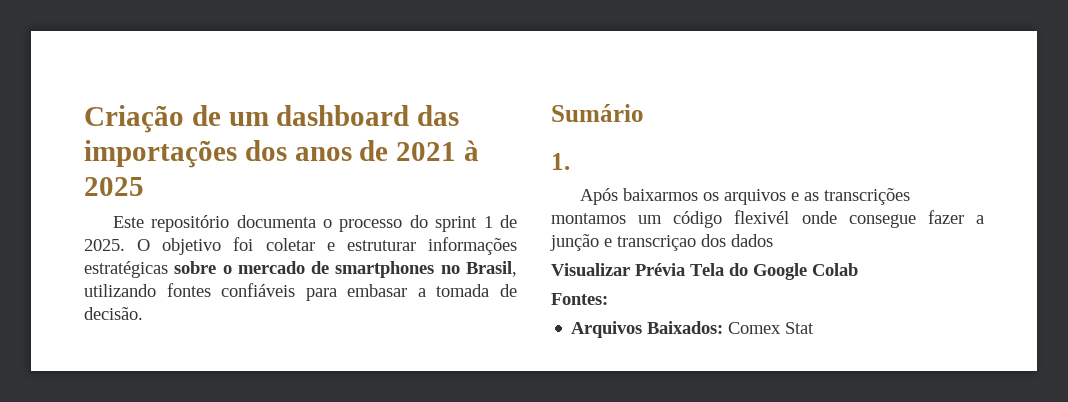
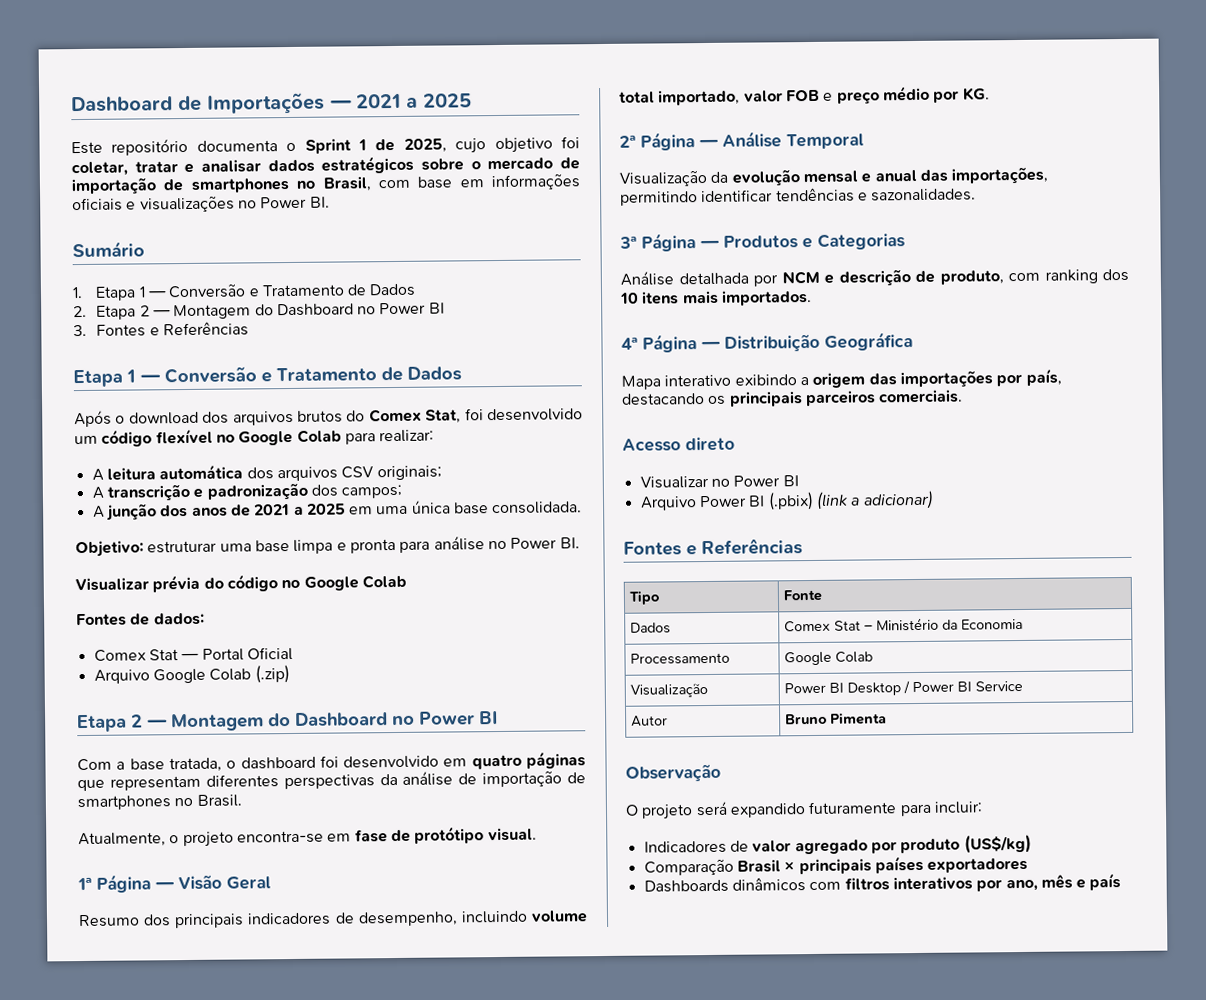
- Criação de um dashboard das importações dos anos de 2021 à 2025
+ Dashboard de Importações — 2021 a 2025
- Este repositório documenta o processo do sprint 1 de 2025. O objetivo foi coletar e estruturar informações estratégicas sobre o mercado de smartphones no Brasil, utilizando fontes confiáveis para embasar a tomada de decisão.
+ Este repositório documenta o Sprint 1 de 2025, cujo objetivo foi coletar, tratar e analisar dados estratégicos sobre o mercado de importação de smartphones no Brasil, com base em informações oficiais e visualizações no Power BI.
  Sumário
- 1.
- Após baixarmos os arquivos e as transcrições montamos um código flexivél onde consegue fazer a junção e transcriçao dos dados
- Visualizar Prévia Tela do Google Colab
- Fontes:
- Arquivos Baixados: Comex Stat
+ 1. Etapa 1 — Conversão e Tratamento de Dados
+ 2. Etapa 2 — Montagem do Dashboard no Power BI
+ 3. Fontes e Referências
+ Etapa 1 — Conversão e Tratamento de Dados
+ Após o download dos arquivos brutos do Comex Stat, foi desenvolvido um código flexível no Google Colab para realizar:
+ A leitura automática dos arquivos CSV originais;
+ A transcrição e padronização dos campos;
+ A junção dos anos de 2021 a 2025 em uma única base consolidada.
+ Objetivo: estruturar uma base limpa e pronta para análise no Power BI.
+ Visualizar prévia do código no Google Colab
+ Fontes de dados:
+ Comex Stat — Portal Oficial
+ Arquivo Google Colab (.zip)
+ Etapa 2 — Montagem do Dashboard no Power BI
+ Com a base tratada, o dashboard foi desenvolvido em quatro páginas que representam diferentes perspectivas da análise de importação de smartphones no Brasil.
+ Atualmente, o projeto encontra-se em fase de protótipo visual.
+ 1ª Página — Visão Geral
+ Resumo dos principais indicadores de desempenho, incluindo volume total importado, valor FOB e preço médio por KG.
+ 2ª Página — Análise Temporal
+ Visualização da evolução mensal e anual das importações, permitindo identificar tendências e sazonalidades.
+ 3ª Página — Produtos e Categorias
+ Análise detalhada por NCM e descrição de produto, com ranking dos 10 itens mais importados.
+ 4ª Página — Distribuição Geográfica
+ Mapa interativo exibindo a origem das importações por país, destacando os principais parceiros comerciais.
+ Acesso direto
+ Visualizar no Power BI
+ Arquivo Power BI (.pbix) (link a adicionar)
+ Fontes e Referências
+ Tipo | Fonte
+ Dados | Comex Stat – Ministério da Economia
+ Processamento | Google Colab
+ Visualização | Power BI Desktop / Power BI Service
+ Autor | Bruno Pimenta
+ Observação
+ O projeto será expandido futuramente para incluir:
+ Indicadores de valor agregado por produto (US$/kg)
+ Comparação Brasil × principais países exportadores
+ Dashboards dinâmicos com filtros interativos por ano, mês e país

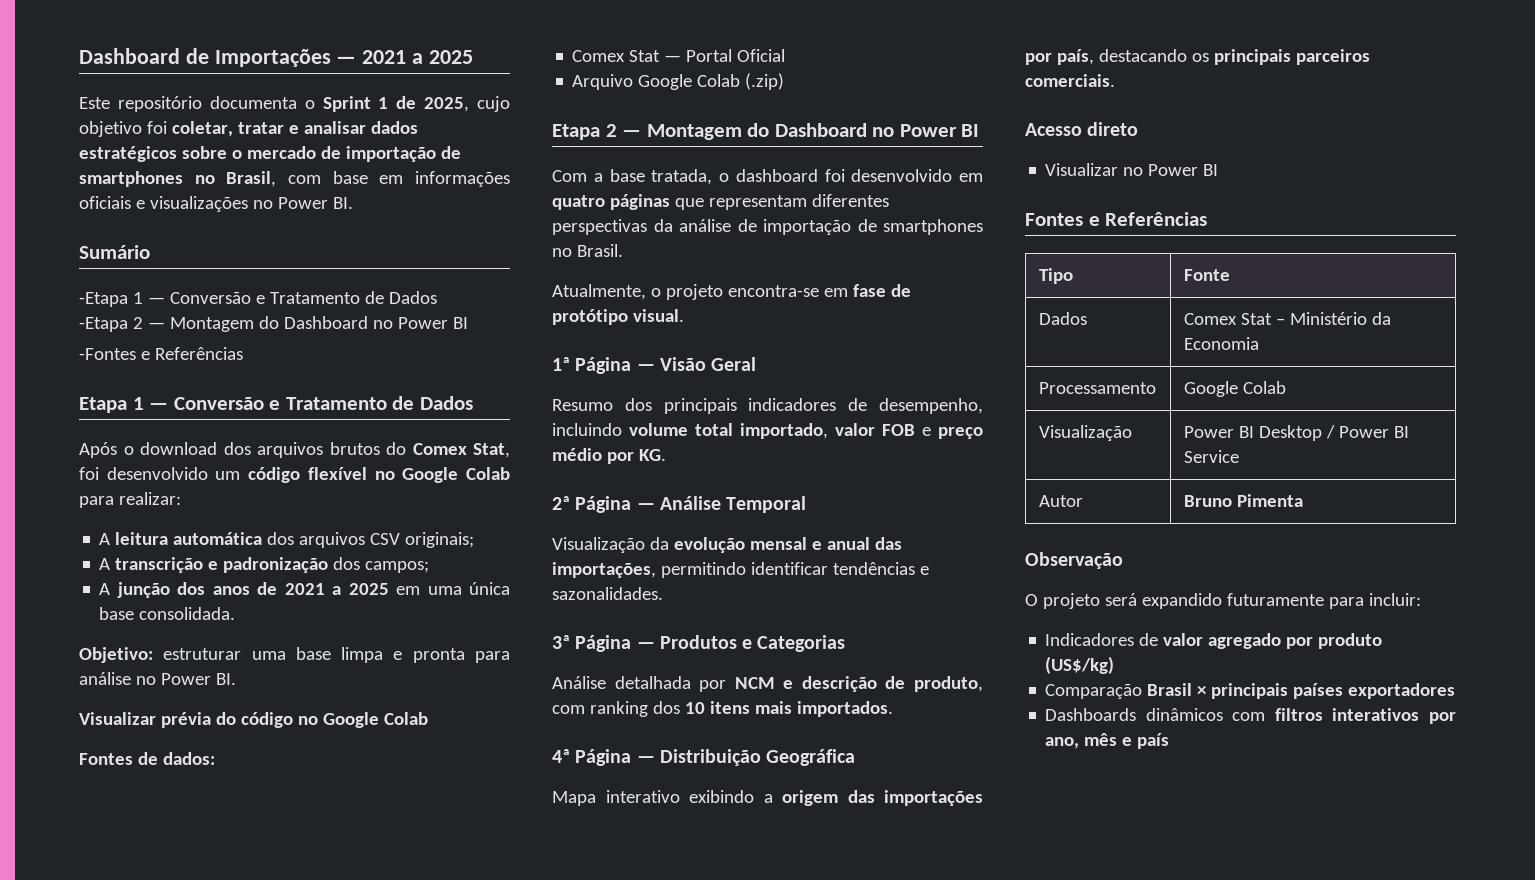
- 1. Etapa 1 — Conversão e Tratamento de Dados
- 2. Etapa 2 — Montagem do Dashboard no Power BI
- 3. Fontes e Referências
+ -Etapa 1 — Conversão e Tratamento de Dados
+ -Etapa 2 — Montagem do Dashboard no Power BI
+ -Fontes e Referências
- Arquivo Power BI (.pbix) (link a adicionar)

